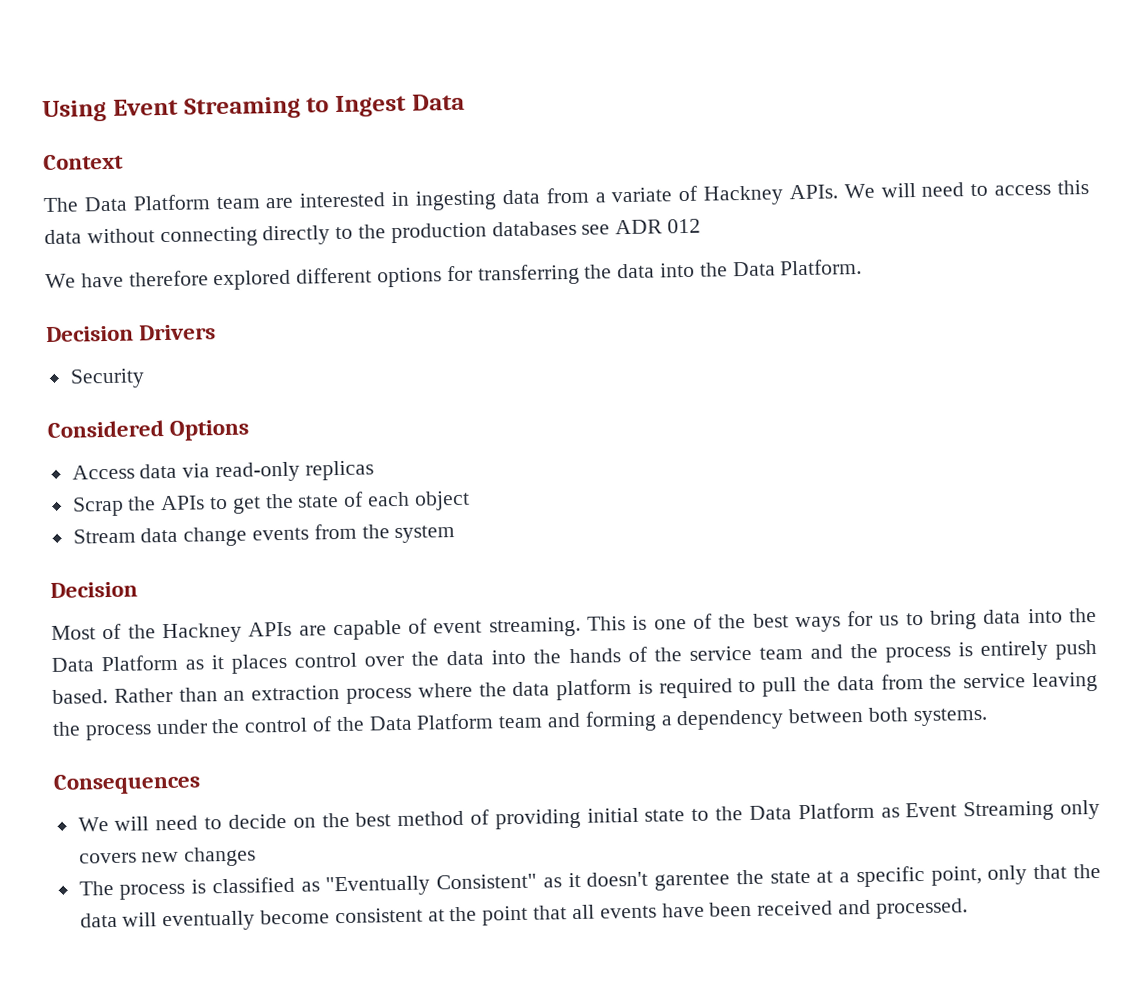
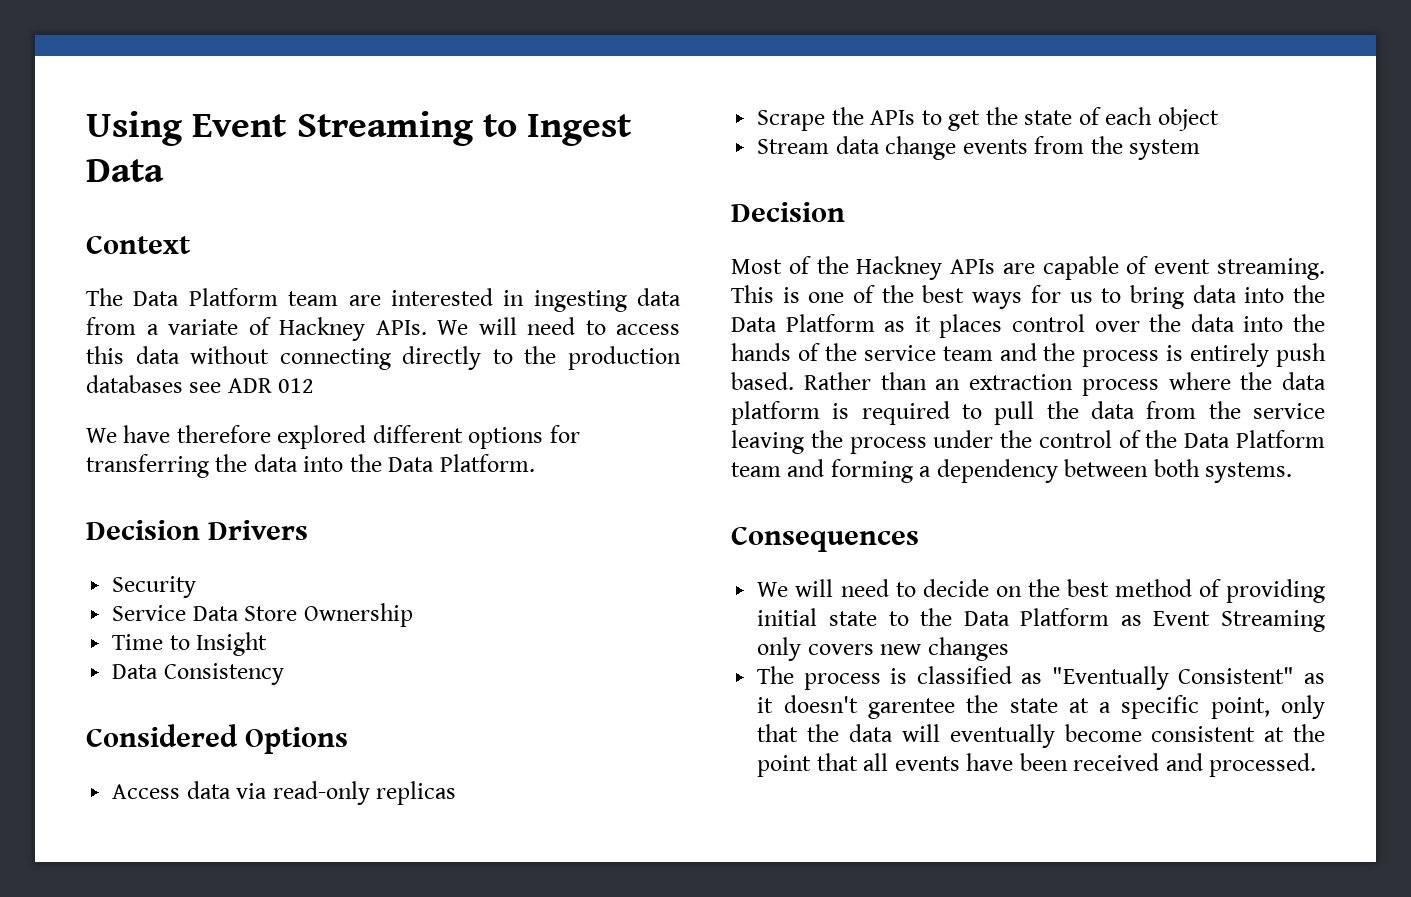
+ Service Data Store Ownership
+ Time to Insight
+ Data Consistency
- Scrap the APIs to get the state of each object
+ Scrape the APIs to get the state of each object

